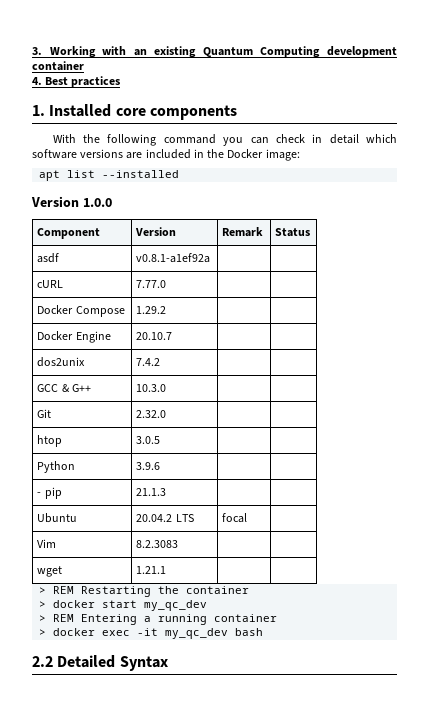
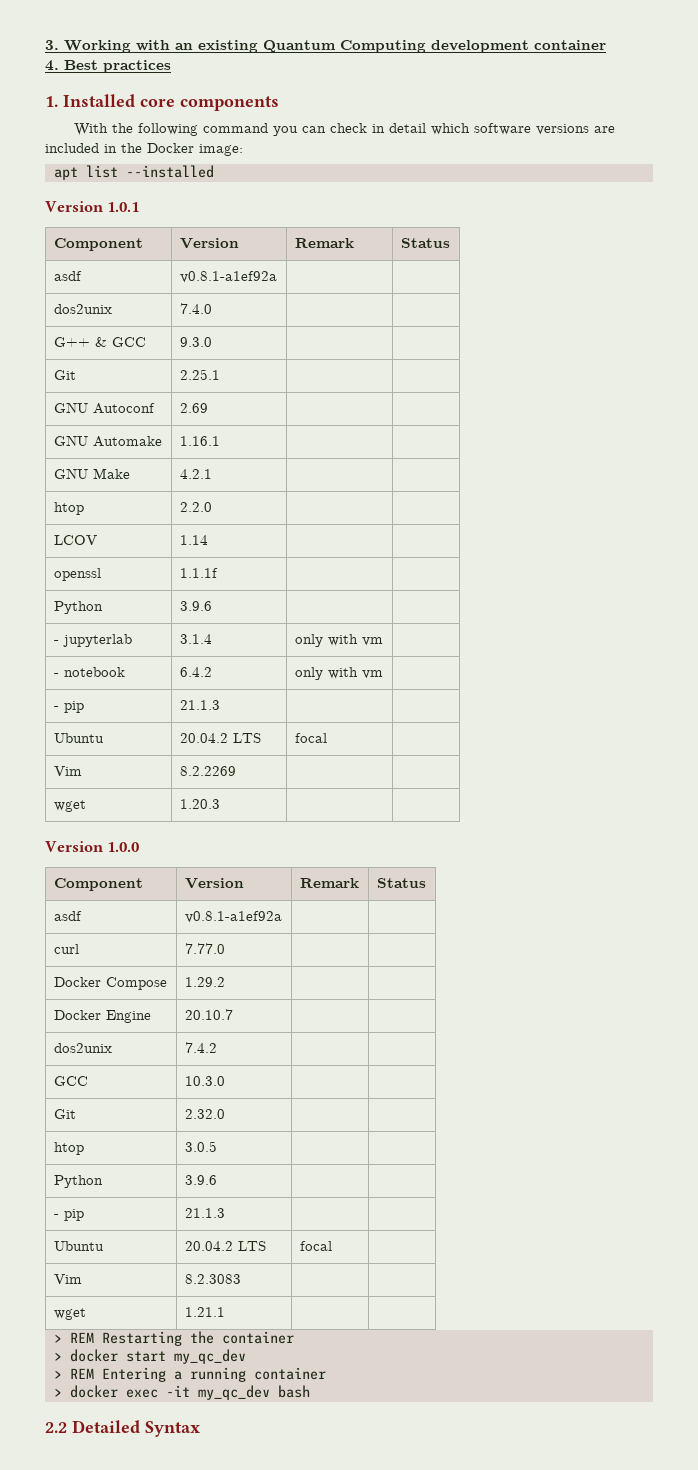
+ Version 1.0.1
+ Component | Version | Remark | Status
+ asdf | v0.8.1-a1ef92a | |
+ dos2unix | 7.4.0 | |
+ G++ & GCC | 9.3.0 | |
+ Git | 2.25.1 | |
+ GNU Autoconf | 2.69 | |
+ GNU Automake | 1.16.1 | |
+ GNU Make | 4.2.1 | |
+ htop | 2.2.0 | |
+ LCOV | 1.14 | |
+ openssl | 1.1.1f | |
+ Python | 3.9.6 | |
+ - jupyterlab | 3.1.4 | only with vm |
+ - notebook | 6.4.2 | only with vm |
+ - pip | 21.1.3 | |
+ Ubuntu | 20.04.2 LTS | focal |
+ Vim | 8.2.2269 | |
+ wget | 1.20.3 | |
- cURL | 7.77.0 | |
+ curl | 7.77.0 | |
- GCC & G++ | 10.3.0 | |
+ GCC | 10.3.0 | |

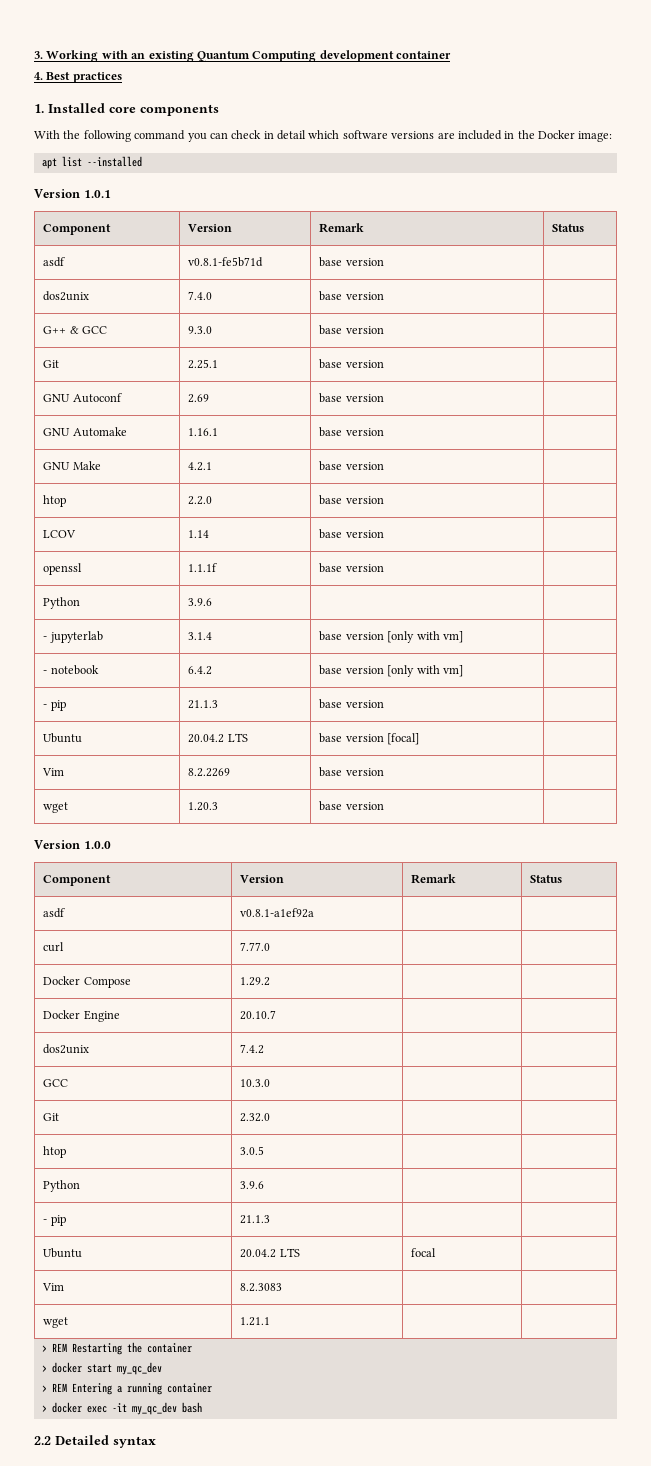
  Version 1.0.1
  Component | Version | Remark | Status
- asdf | v0.8.1-a1ef92a | |
+ asdf | v0.8.1-fe5b71d | base version |
- dos2unix | 7.4.0 | |
+ dos2unix | 7.4.0 | base version |
- G++ & GCC | 9.3.0 | |
+ G++ & GCC | 9.3.0 | base version |
- Git | 2.25.1 | |
+ Git | 2.25.1 | base version |
- GNU Autoconf | 2.69 | |
+ GNU Autoconf | 2.69 | base version |
- GNU Automake | 1.16.1 | |
+ GNU Automake | 1.16.1 | base version |
- GNU Make | 4.2.1 | |
+ GNU Make | 4.2.1 | base version |
- htop | 2.2.0 | |
+ htop | 2.2.0 | base version |
- LCOV | 1.14 | |
+ LCOV | 1.14 | base version |
- openssl | 1.1.1f | |
+ openssl | 1.1.1f | base version |
- - jupyterlab | 3.1.4 | only with vm |
- - notebook | 6.4.2 | only with vm |
- - pip | 21.1.3 | |
- Ubuntu | 20.04.2 LTS | focal |
+ - jupyterlab | 3.1.4 | base version [only with vm] |
+ - notebook | 6.4.2 | base version [only with vm] |
+ - pip | 21.1.3 | base version |
+ Ubuntu | 20.04.2 LTS | base version [focal] |
- Vim | 8.2.2269 | |
+ Vim | 8.2.2269 | base version |
- wget | 1.20.3 | |
+ wget | 1.20.3 | base version |
- 2.2 Detailed Syntax
+ 2.2 Detailed syntax

